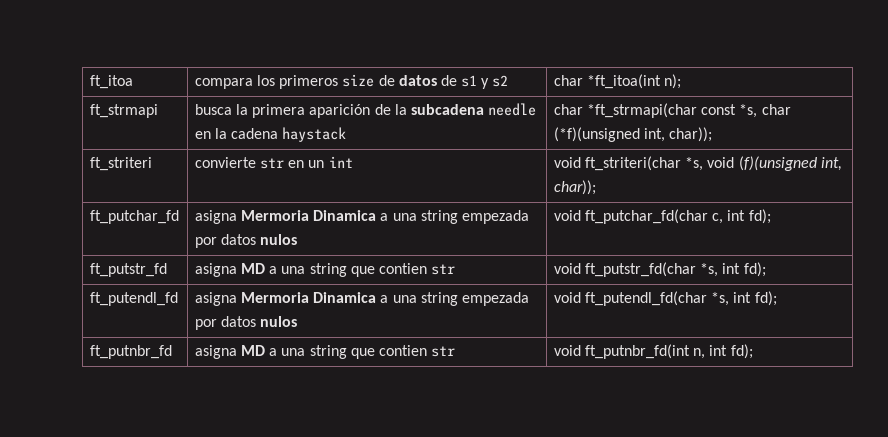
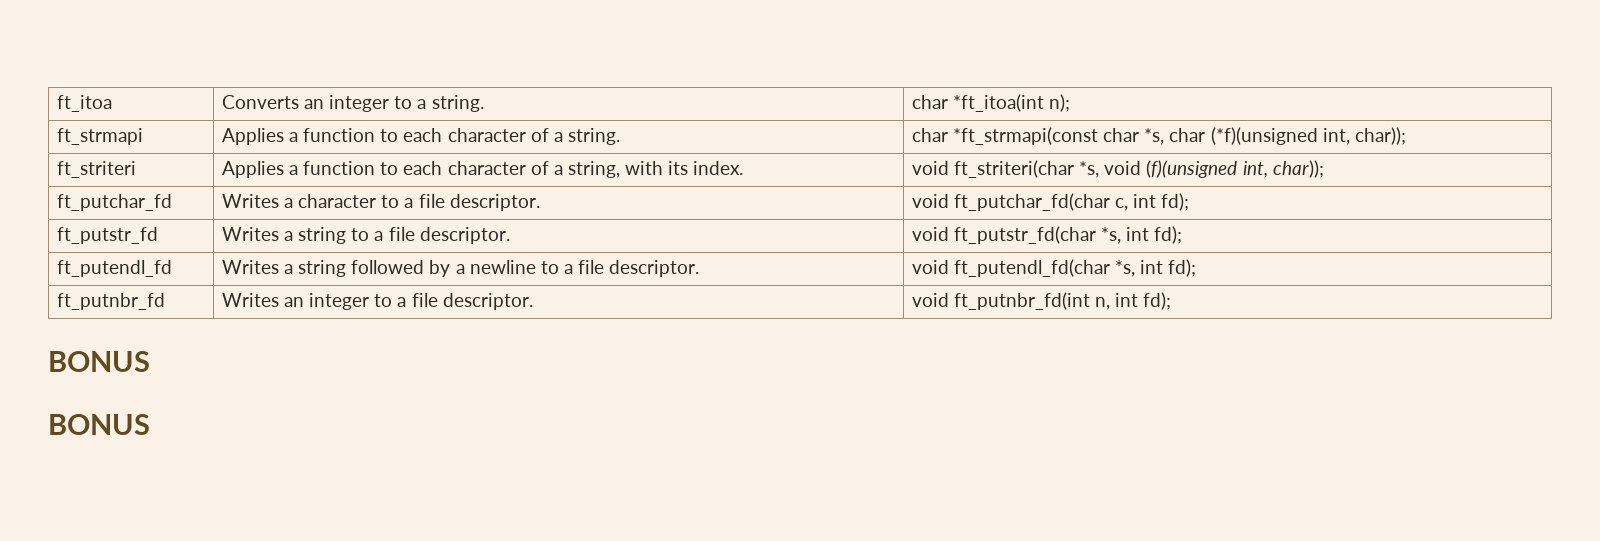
- ft_itoa | compara los primeros size de datos de s1 y s2 | char *ft_itoa(int n);
- ft_strmapi | busca la primera aparición de la subcadena needle en la cadena haystack | char *ft_strmapi(char const *s, char (*f)(unsigned int, char));
+ ft_itoa | Converts an integer to a string. | char *ft_itoa(int n);
+ ft_strmapi | Applies a function to each character of a string. | char *ft_strmapi(const char *s, char (*f)(unsigned int, char));
- ft_striteri | convierte str en un int | void ft_striteri(char *s, void (f)(unsigned int, char));
+ ft_striteri | Applies a function to each character of a string, with its index. | void ft_striteri(char *s, void (f)(unsigned int, char));
- ft_putchar_fd | asigna Mermoria Dinamica a una string empezada por datos nulos | void ft_putchar_fd(char c, int fd);
+ ft_putchar_fd | Writes a character to a file descriptor. | void ft_putchar_fd(char c, int fd);
- ft_putstr_fd | asigna MD a una string que contien str | void ft_putstr_fd(char *s, int fd);
+ ft_putstr_fd | Writes a string to a file descriptor. | void ft_putstr_fd(char *s, int fd);
- ft_putendl_fd | asigna Mermoria Dinamica a una string empezada por datos nulos | void ft_putendl_fd(char *s, int fd);
+ ft_putendl_fd | Writes a string followed by a newline to a file descriptor. | void ft_putendl_fd(char *s, int fd);
- ft_putnbr_fd | asigna MD a una string que contien str | void ft_putnbr_fd(int n, int fd);
+ ft_putnbr_fd | Writes an integer to a file descriptor. | void ft_putnbr_fd(int n, int fd);
+ BONUS
+ BONUS

